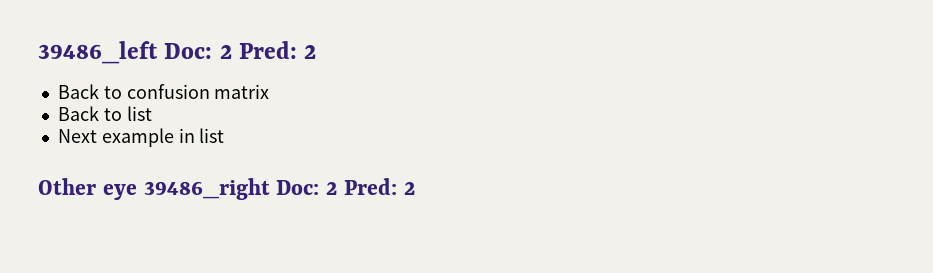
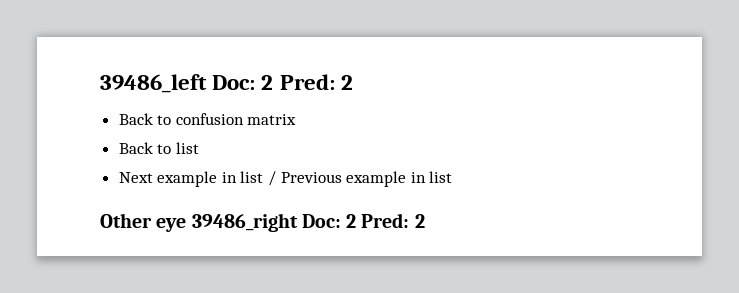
- Next example in list
+ Next example in list / Previous example in list

